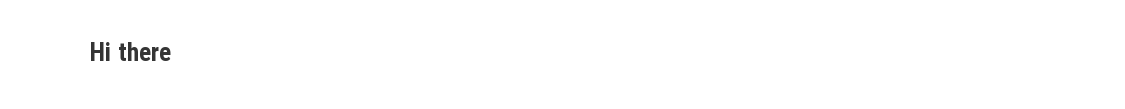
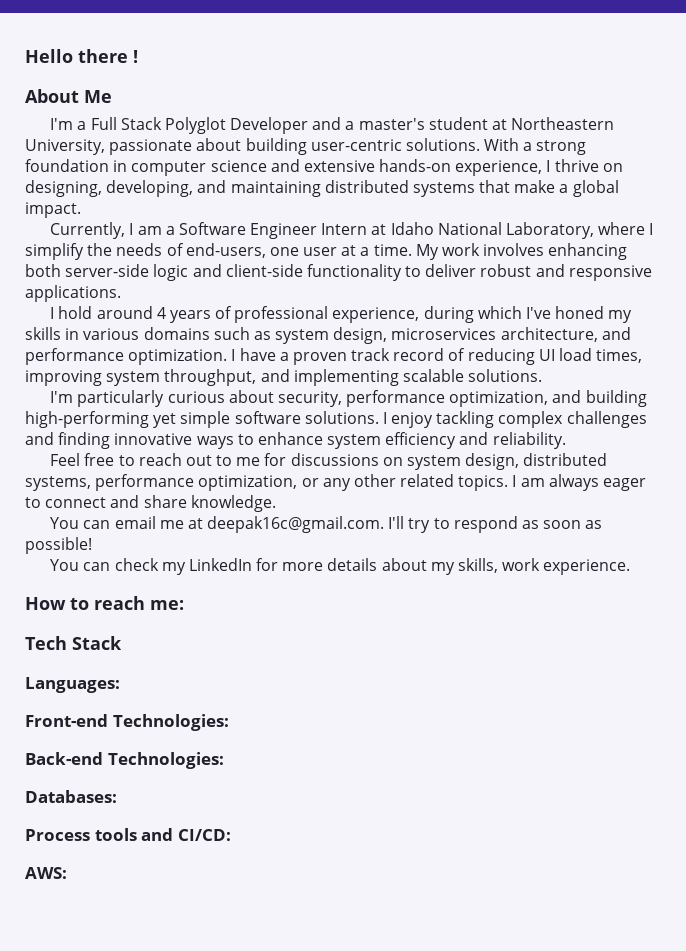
- Hi there
+ Hello there !
+ About Me
+ I'm a Full Stack Polyglot Developer and a master's student at Northeastern University, passionate about building user-centric solutions. With a strong foundation in computer science and extensive hands-on experience, I thrive on designing, developing, and maintaining distributed systems that make a global impact.
+ Currently, I am a Software Engineer Intern at Idaho National Laboratory, where I simplify the needs of end-users, one user at a time. My work involves enhancing both server-side logic and client-side functionality to deliver robust and responsive applications.
+ I hold around 4 years of professional experience, during which I've honed my skills in various domains such as system design, microservices architecture, and performance optimization. I have a proven track record of reducing UI load times, improving system throughput, and implementing scalable solutions.
+ I'm particularly curious about security, performance optimization, and building high-performing yet simple software solutions. I enjoy tackling complex challenges and finding innovative ways to enhance system efficiency and reliability.
+ Feel free to reach out to me for discussions on system design, distributed systems, performance optimization, or any other related topics. I am always eager to connect and share knowledge.
+ You can email me at deepak16c@gmail.com. I'll try to respond as soon as possible!
+ You can check my LinkedIn for more details about my skills, work experience.
+ How to reach me:
+ Tech Stack
+ Languages:
+ Front-end Technologies:
+ Back-end Technologies:
+ Databases:
+ Process tools and CI/CD:
+ AWS:

